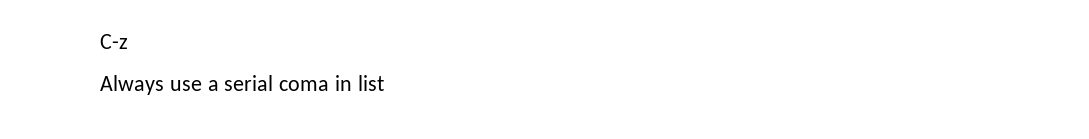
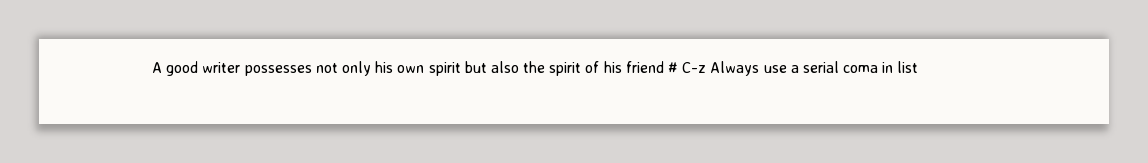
- C-z
- Always use a serial coma in list
+ A good writer possesses not only his own spirit but also the spirit of his friend # C-z Always use a serial coma in list

